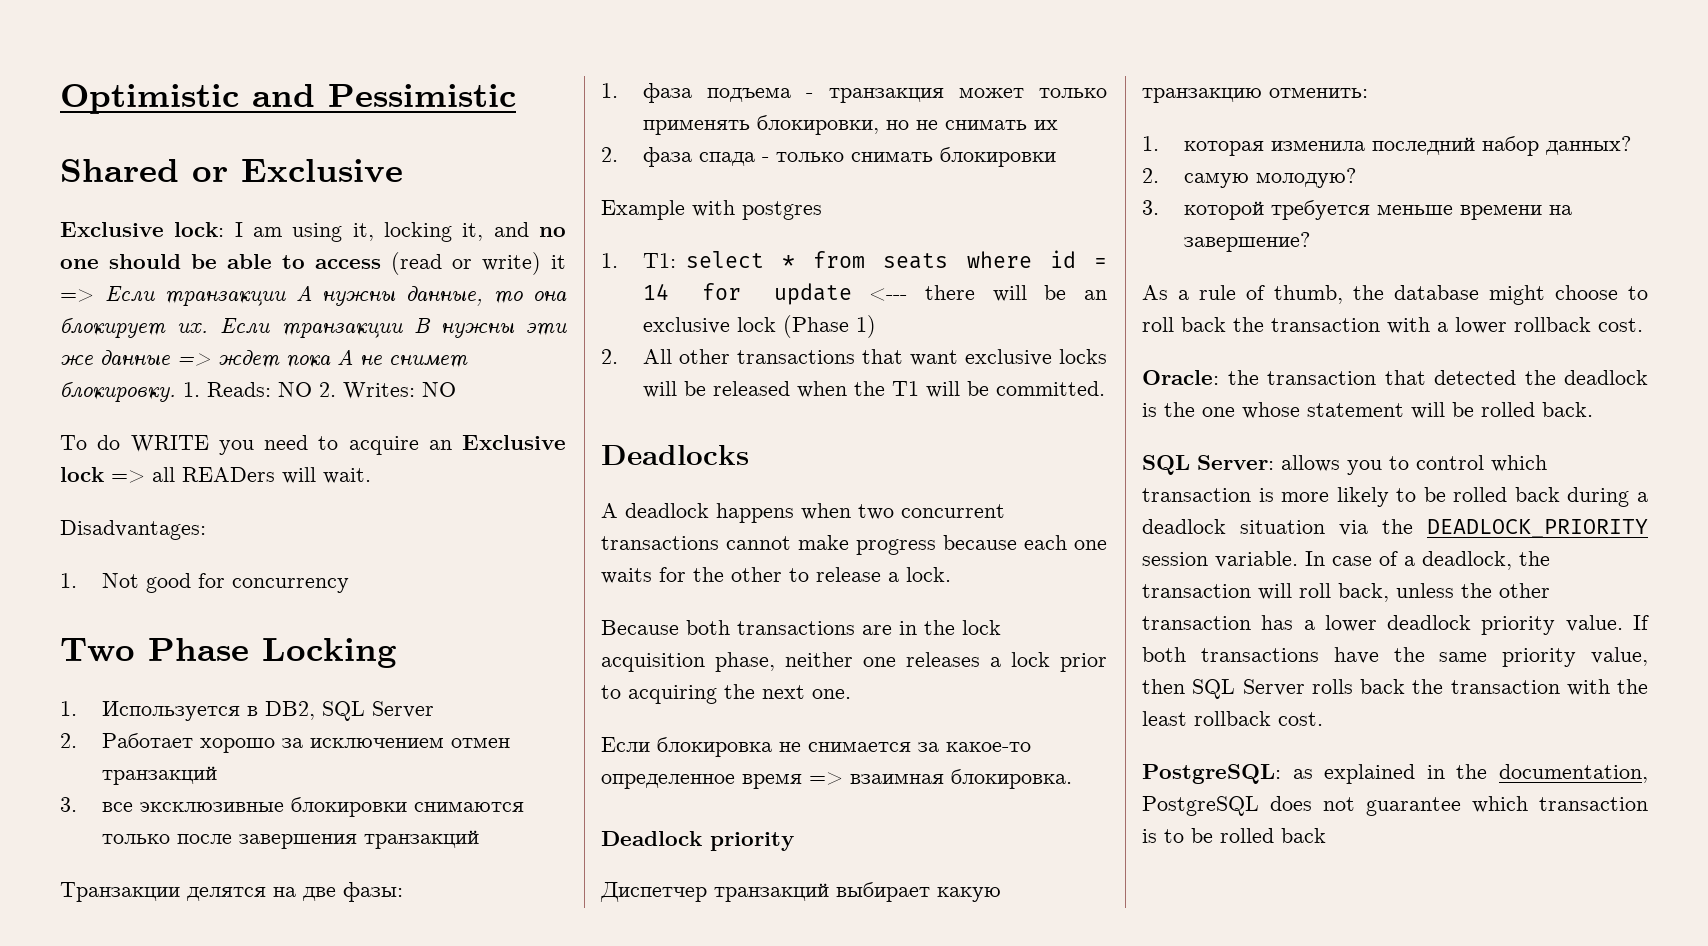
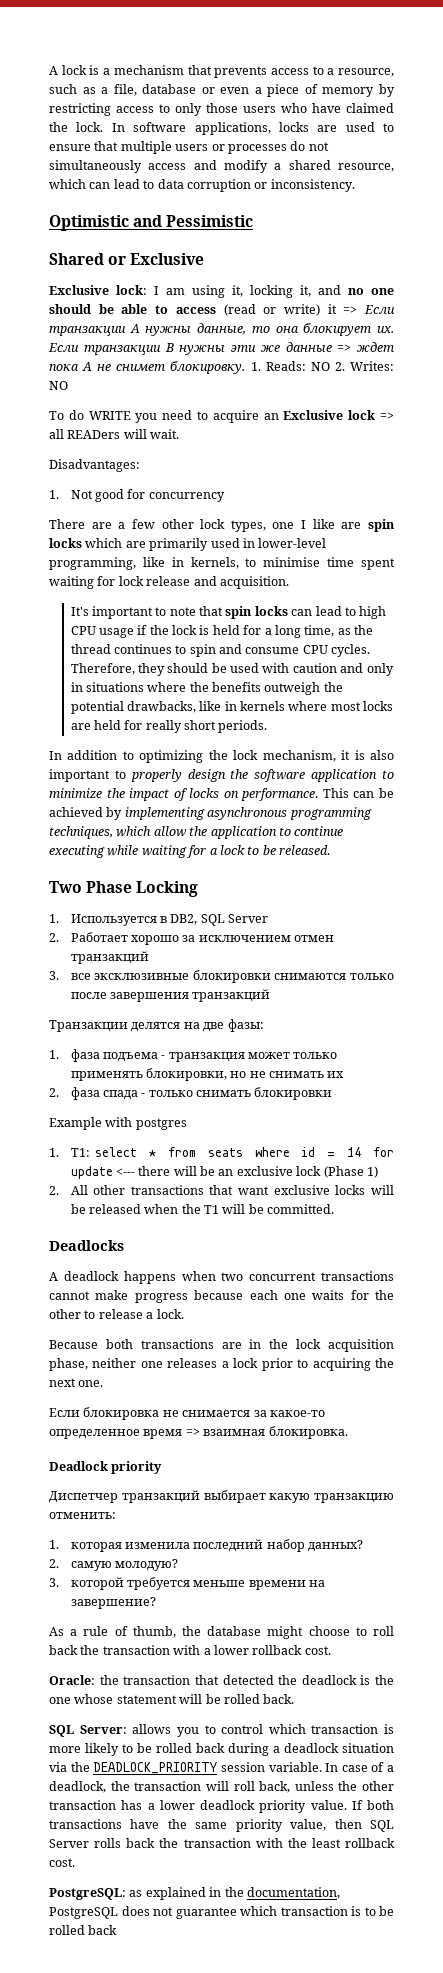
+ A lock is a mechanism that prevents access to a resource, such as a file, database or even a piece of memory by restricting access to only those users who have claimed the lock. In software applications, locks are used to ensure that multiple users or processes do not simultaneously access and modify a shared resource, which can lead to data corruption or inconsistency.
+ There are a few other lock types, one I like are spin locks which are primarily used in lower-level programming, like in kernels, to minimise time spent waiting for lock release and acquisition.
+ It's important to note that spin locks can lead to high CPU usage if the lock is held for a long time, as the thread continues to spin and consume CPU cycles. Therefore, they should be used with caution and only in situations where the benefits outweigh the potential drawbacks, like in kernels where most locks are held for really short periods.
+ In addition to optimizing the lock mechanism, it is also important to properly design the software application to minimize the impact of locks on performance. This can be achieved by implementing asynchronous programming techniques, which allow the application to continue executing while waiting for a lock to be released.

